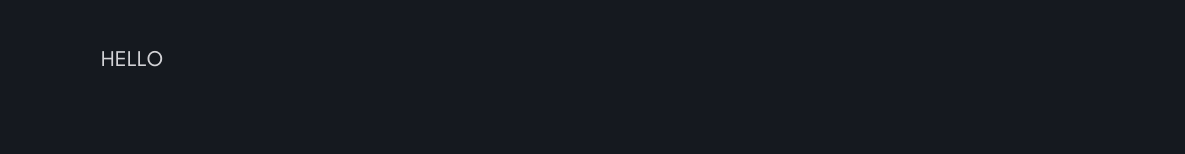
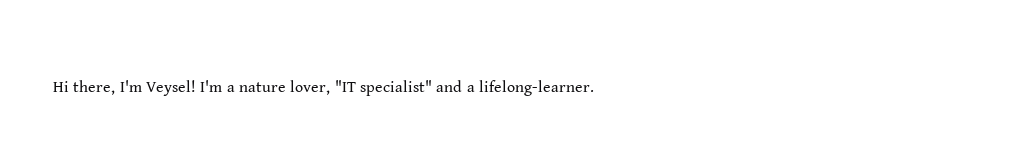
- HELLO
+ Hi there, I'm Veysel! I'm a nature lover, "IT specialist" and a lifelong-learner.

